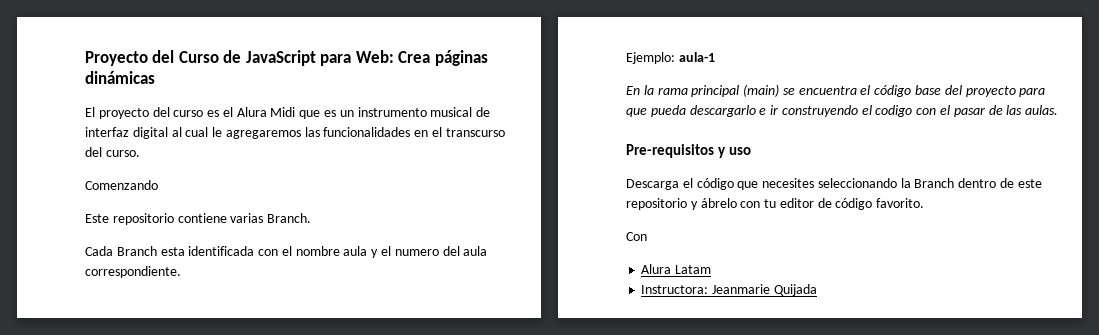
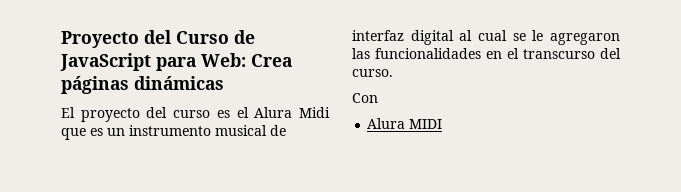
- El proyecto del curso es el Alura Midi que es un instrumento musical de interfaz digital al cual le agregaremos las funcionalidades en el transcurso del curso.
+ El proyecto del curso es el Alura Midi que es un instrumento musical de interfaz digital al cual se le agregaron las funcionalidades en el transcurso del curso.
- Comenzando
- Este repositorio contiene varias Branch.
- Cada Branch esta identificada con el nombre aula y el numero del aula correspondiente.
- Ejemplo: aula-1
- En la rama principal (main) se encuentra el código base del proyecto para que pueda descargarlo e ir construyendo el codigo con el pasar de las aulas.
- Pre-requisitos y uso
- Descarga el código que necesites seleccionando la Branch dentro de este repositorio y ábrelo con tu editor de código favorito.
  Con
- Alura Latam
- Instructora: Jeanmarie Quijada
+ Alura MIDI

